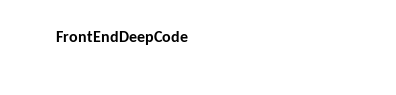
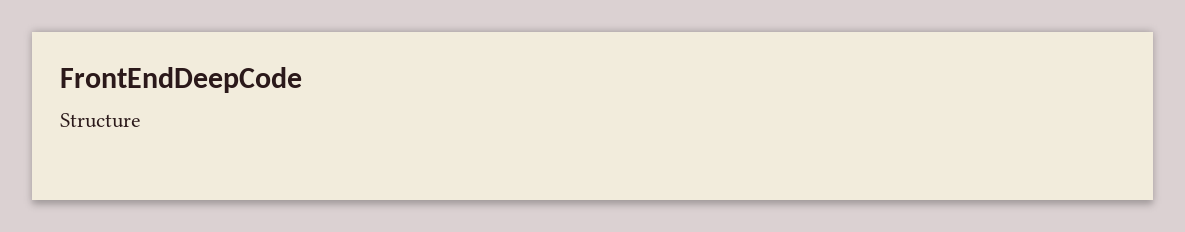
+ Structure

